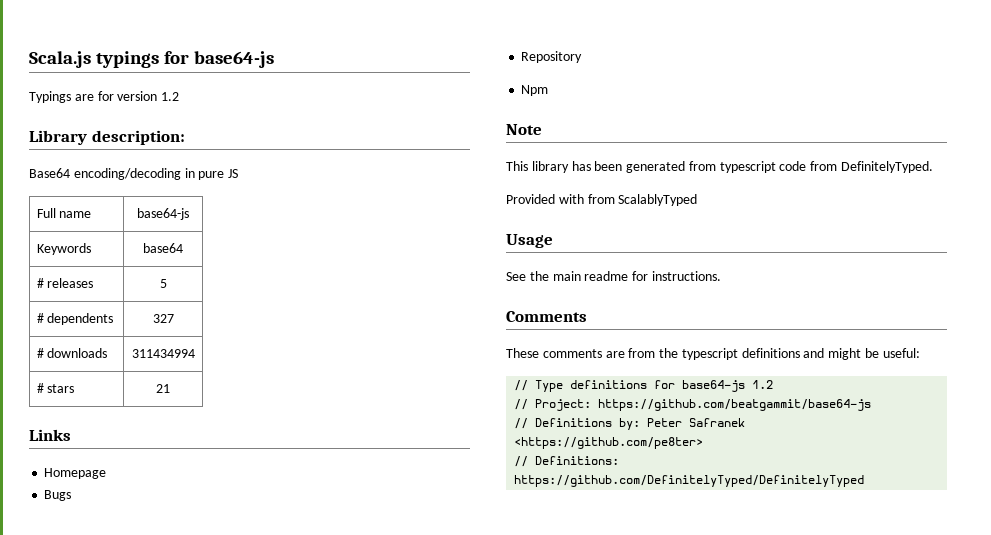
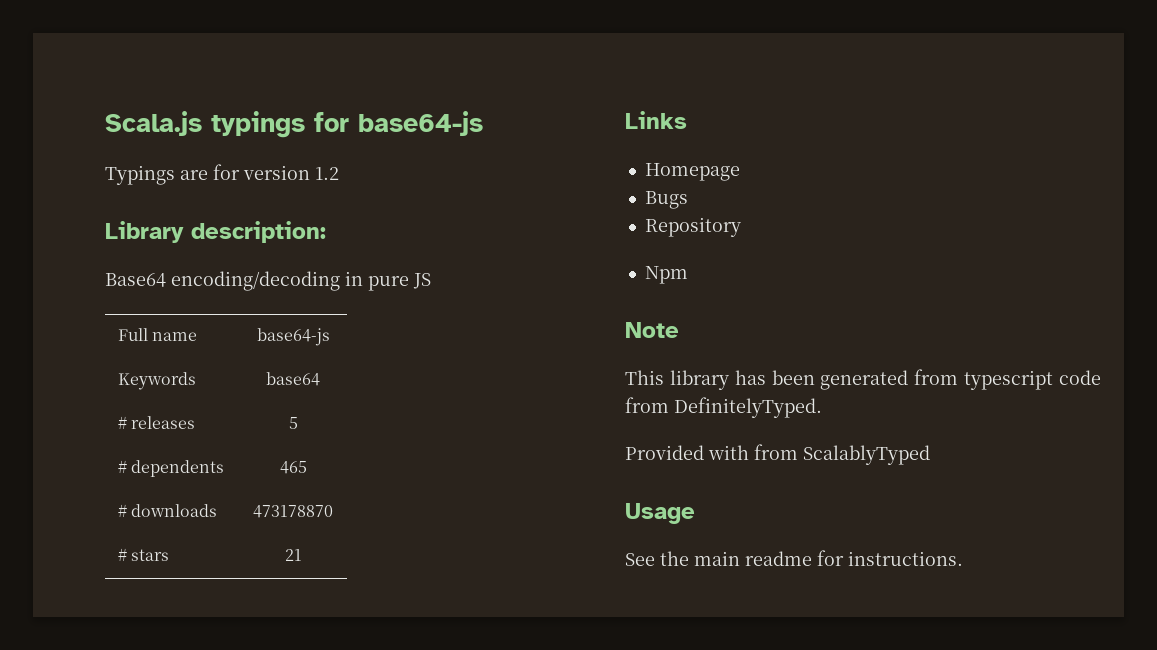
- # dependents | 327
+ # dependents | 465
- # downloads | 311434994
+ # downloads | 473178870
- Comments
- These comments are from the typescript definitions and might be useful:
- // Type definitions for base64-js 1.2
- // Project: https://github.com/beatgammit/base64-js
- // Definitions by: Peter Safranek <https://github.com/pe8ter>
- // Definitions: https://github.com/DefinitelyTyped/DefinitelyTyped

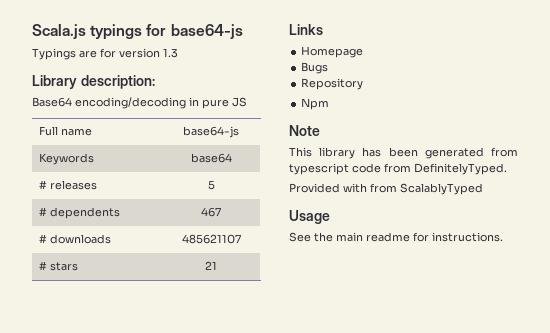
- Typings are for version 1.2
+ Typings are for version 1.3
- # dependents | 465
+ # dependents | 467
- # downloads | 473178870
+ # downloads | 485621107

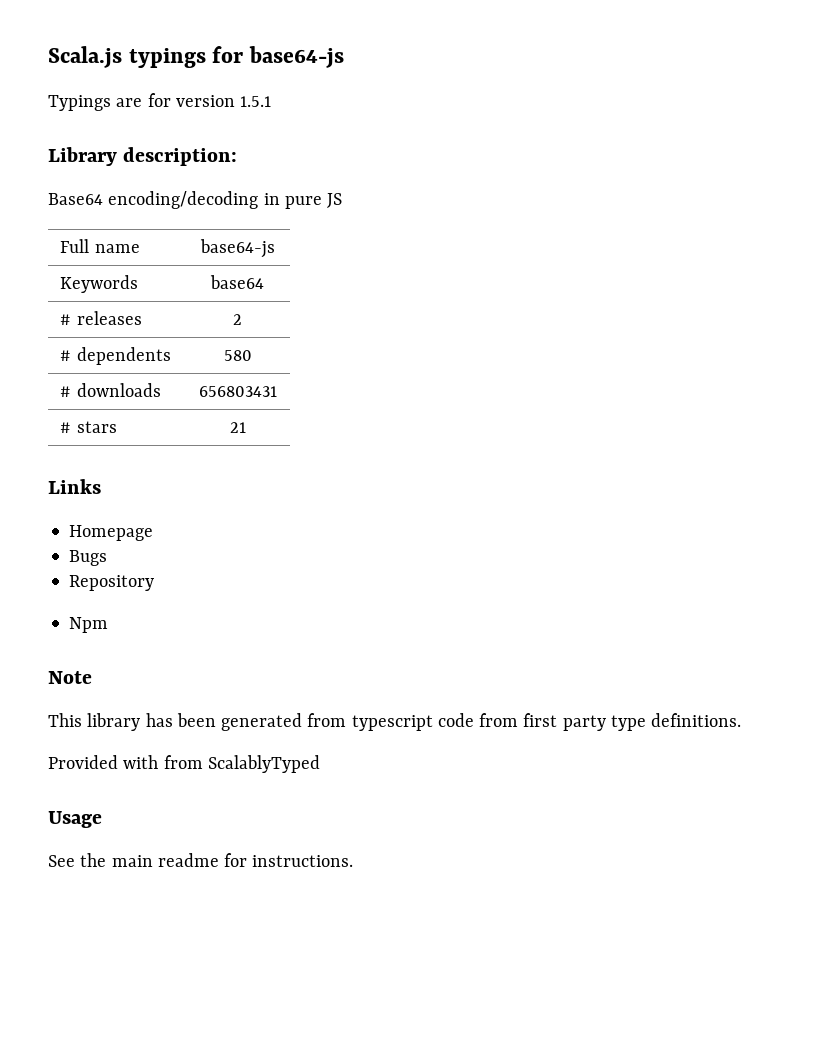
- Typings are for version 1.3
+ Typings are for version 1.5.1
- # releases | 5
+ # releases | 2
- # dependents | 467
+ # dependents | 580
- # downloads | 485621107
+ # downloads | 656803431
- This library has been generated from typescript code from DefinitelyTyped.
+ This library has been generated from typescript code from first party type definitions.

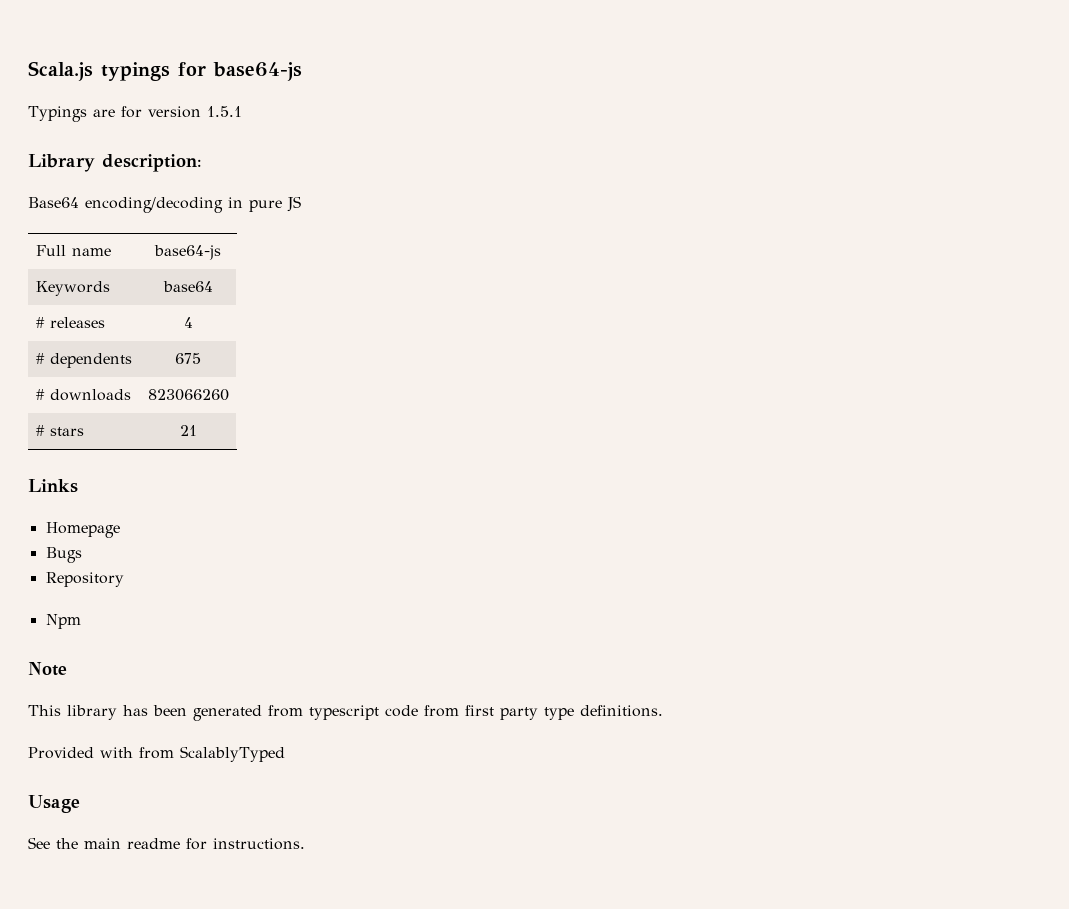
- # releases | 2
+ # releases | 4
- # dependents | 580
+ # dependents | 675
- # downloads | 656803431
+ # downloads | 823066260

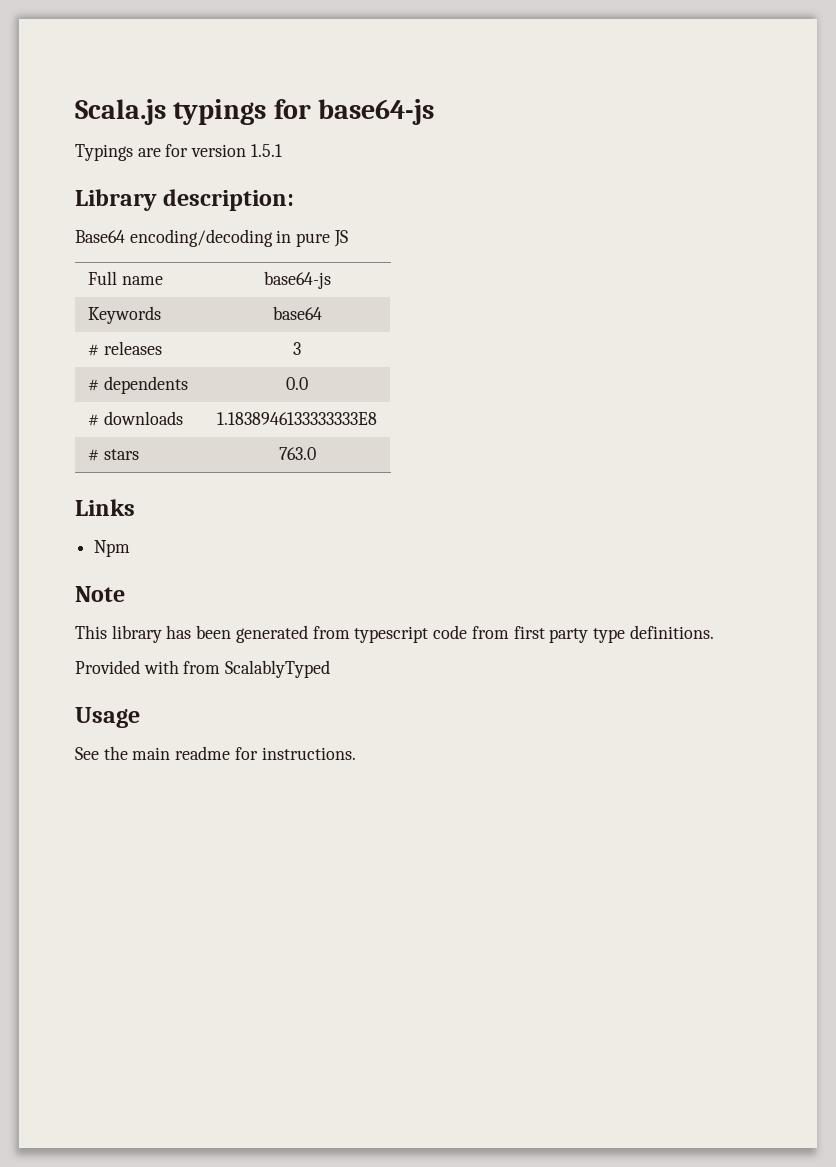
- # releases | 4
+ # releases | 3
- # dependents | 675
+ # dependents | 0.0
- # downloads | 823066260
+ # downloads | 1.1838946133333333E8
- # stars | 21
+ # stars | 763.0
- Homepage
- Bugs
- Repository

